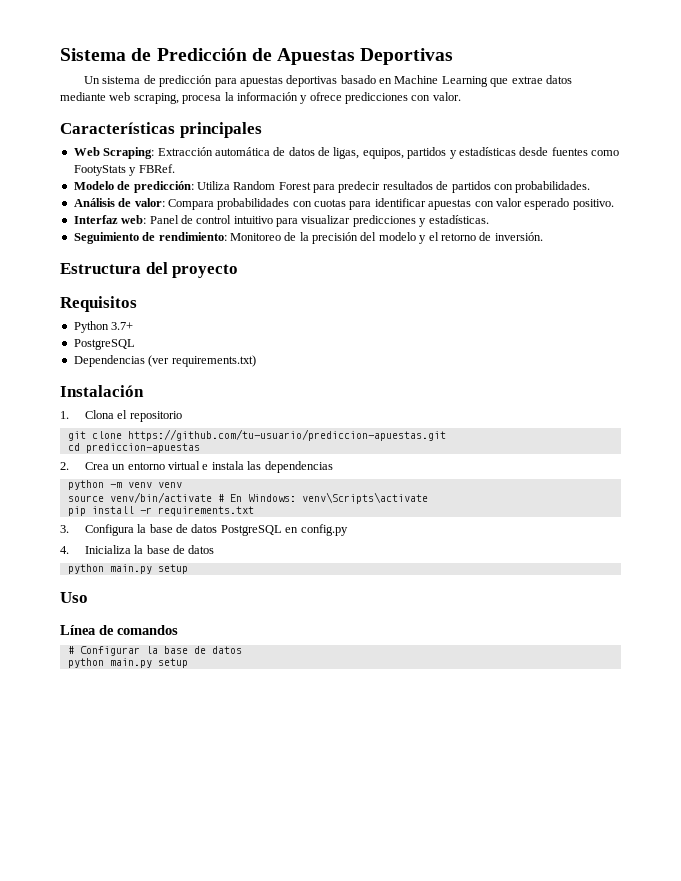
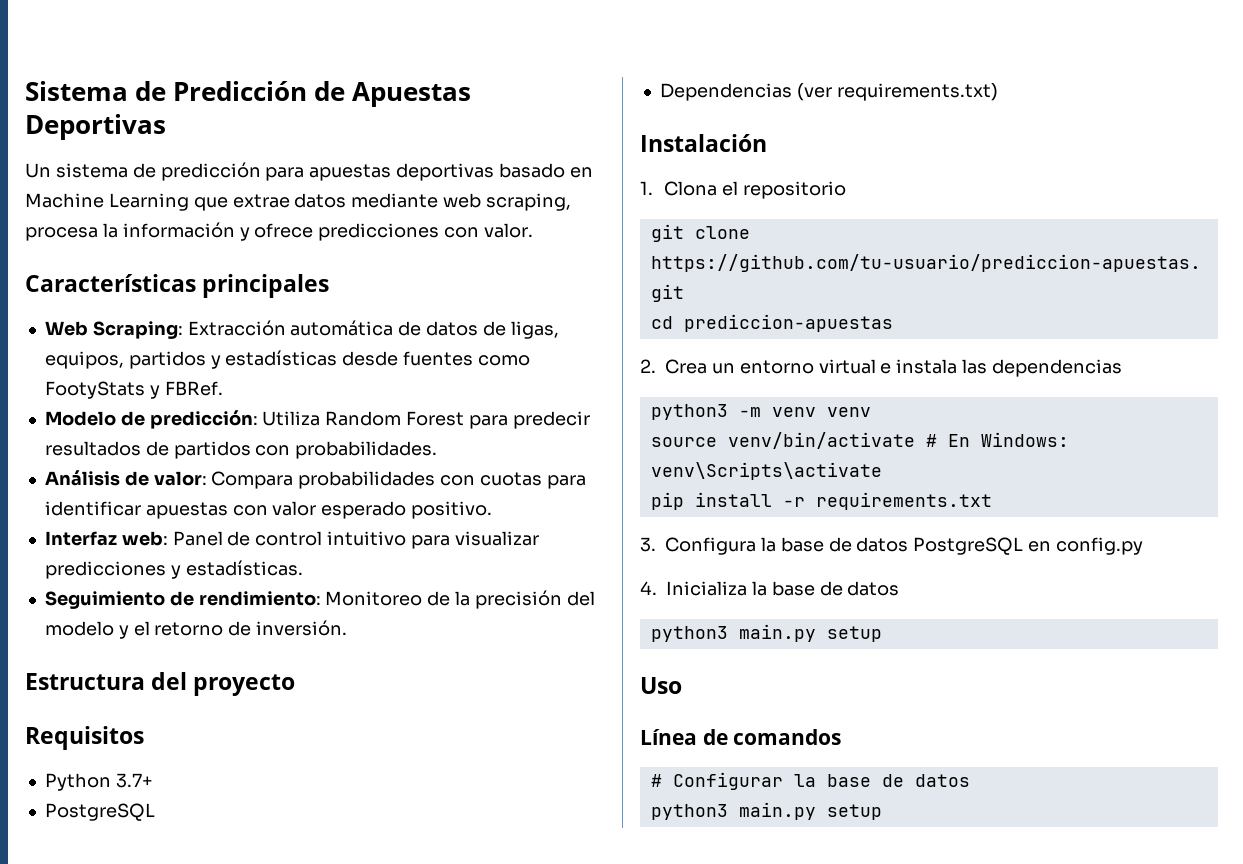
- python -m venv venv
+ python3 -m venv venv
  4. Inicializa la base de datos
- python main.py setup
+ python3 main.py setup
  # Configurar la base de datos
- python main.py setup
+ python3 main.py setup

